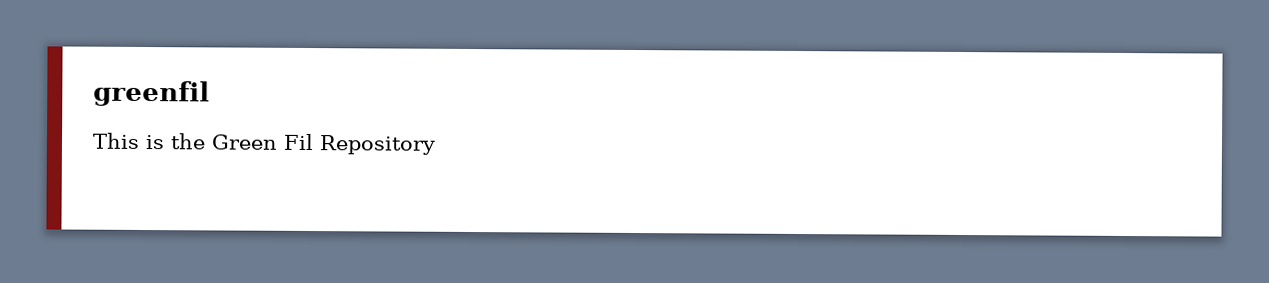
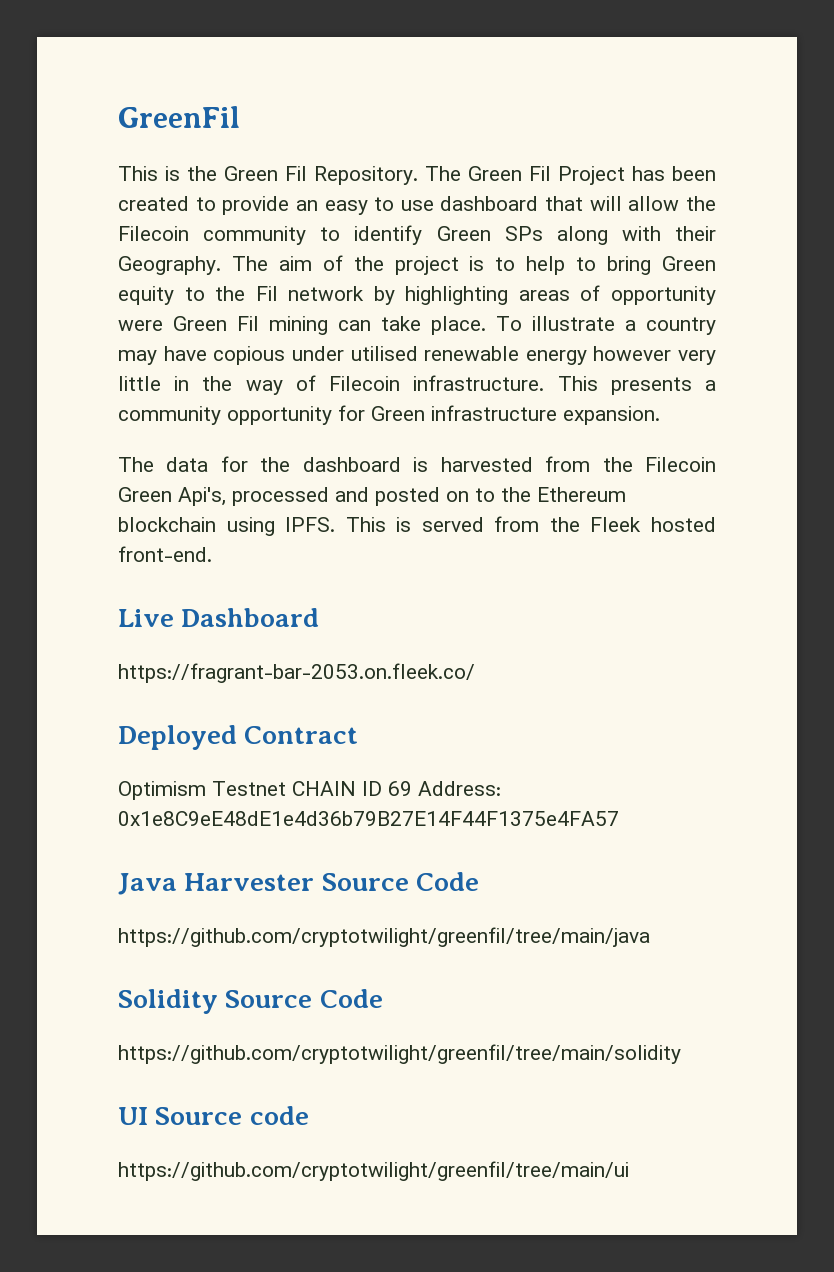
- greenfil
+ GreenFil
- This is the Green Fil Repository
+ This is the Green Fil Repository. The Green Fil Project has been created to provide an easy to use dashboard that will allow the Filecoin community to identify Green SPs along with their Geography. The aim of the project is to help to bring Green equity to the Fil network by highlighting areas of opportunity were Green Fil mining can take place. To illustrate a country may have copious under utilised renewable energy however very little in the way of Filecoin infrastructure. This presents a community opportunity for Green infrastructure expansion.
+ The data for the dashboard is harvested from the Filecoin Green Api's, processed and posted on to the Ethereum blockchain using IPFS. This is served from the Fleek hosted front-end.
+ Live Dashboard
+ https://fragrant-bar-2053.on.fleek.co/
+ Deployed Contract
+ Optimism Testnet CHAIN ID 69 Address: 0x1e8C9eE48dE1e4d36b79B27E14F44F1375e4FA57
+ Java Harvester Source Code
+ https://github.com/cryptotwilight/greenfil/tree/main/java
+ Solidity Source Code
+ https://github.com/cryptotwilight/greenfil/tree/main/solidity
+ UI Source code
+ https://github.com/cryptotwilight/greenfil/tree/main/ui

